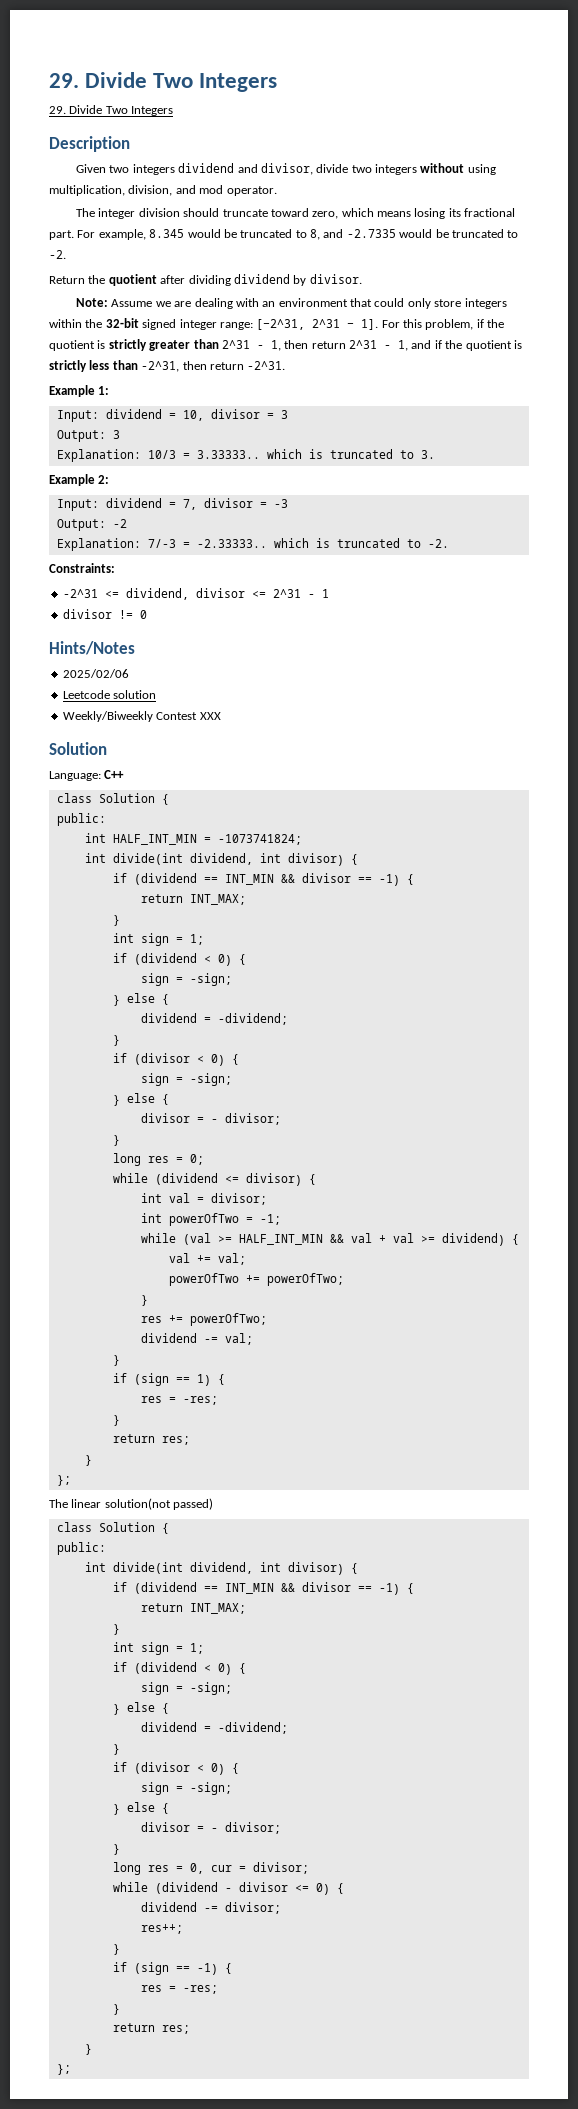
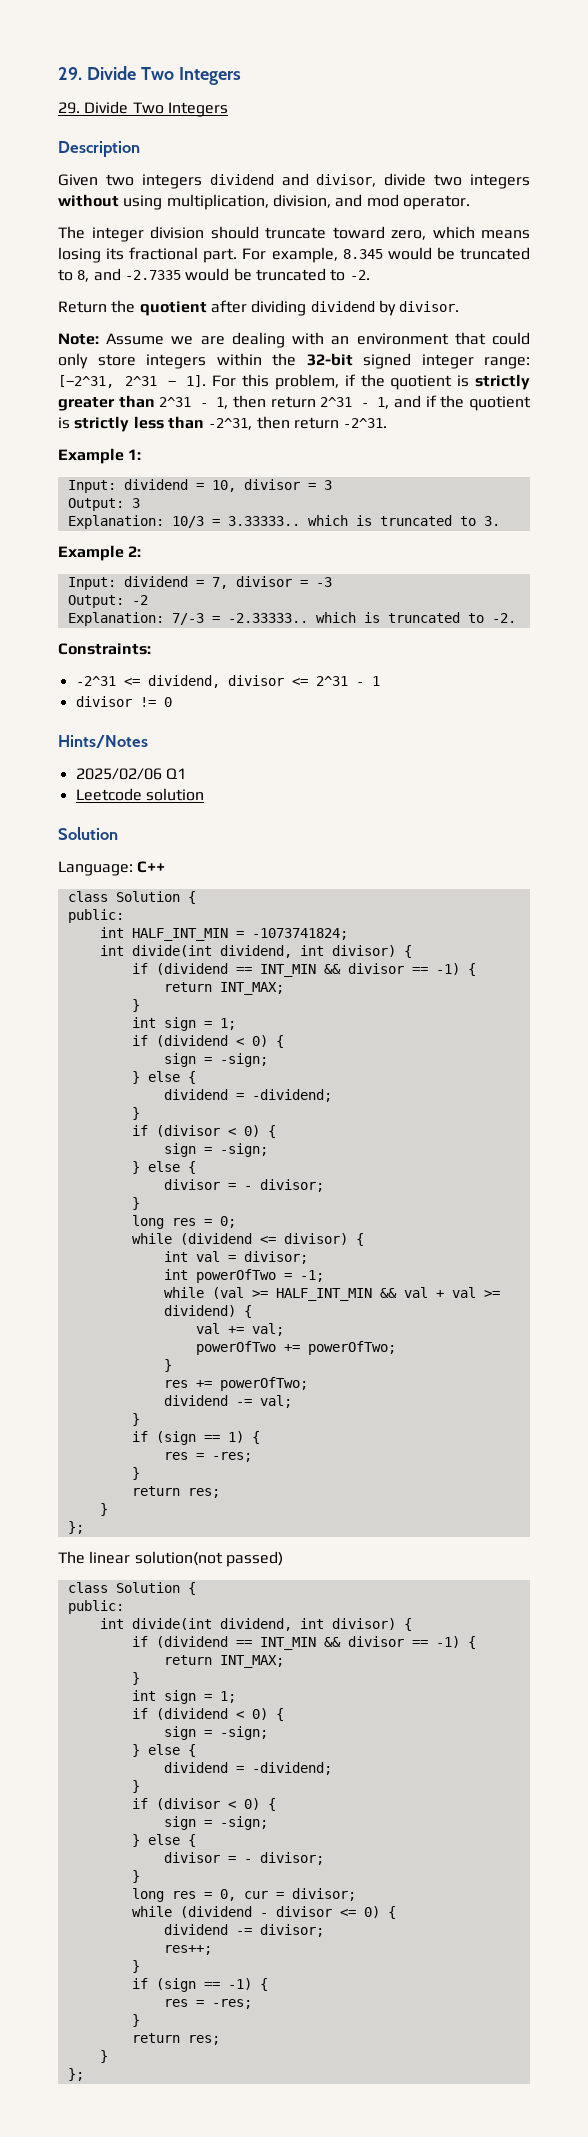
- 2025/02/06
+ 2025/02/06 Q1
- Weekly/Biweekly Contest XXX

